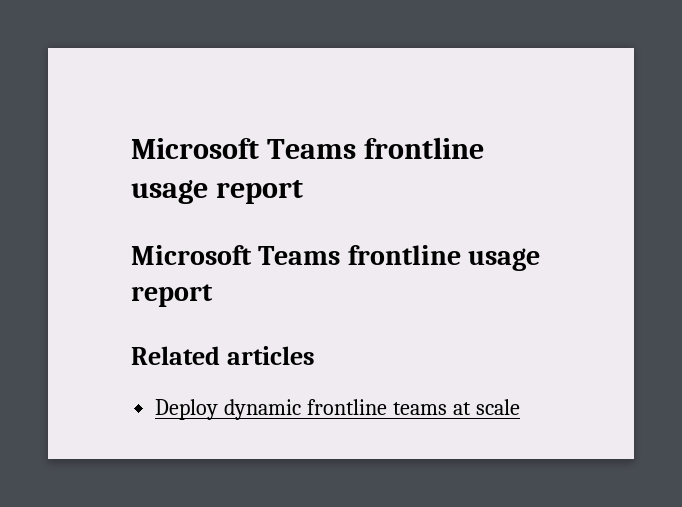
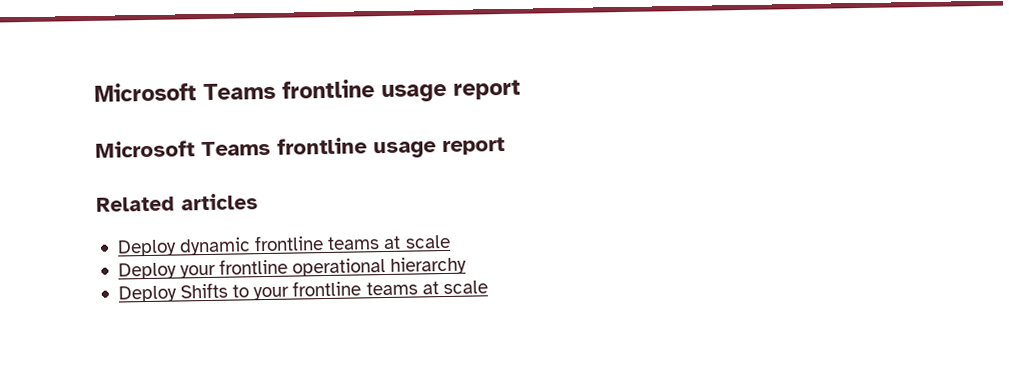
+ Deploy your frontline operational hierarchy
+ Deploy Shifts to your frontline teams at scale

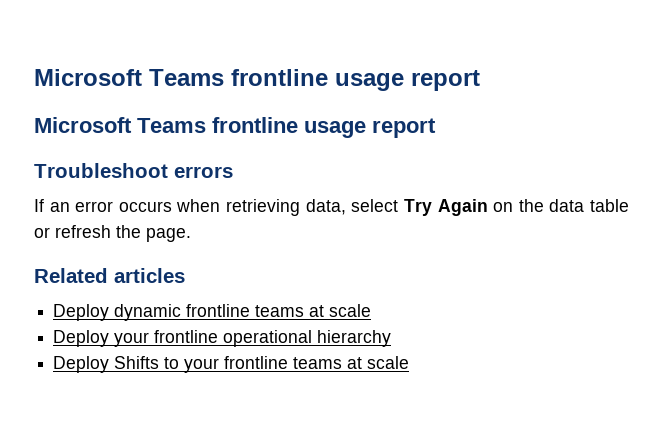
+ Troubleshoot errors
+ If an error occurs when retrieving data, select Try Again on the data table or refresh the page.

